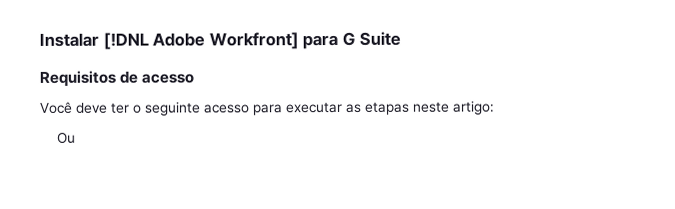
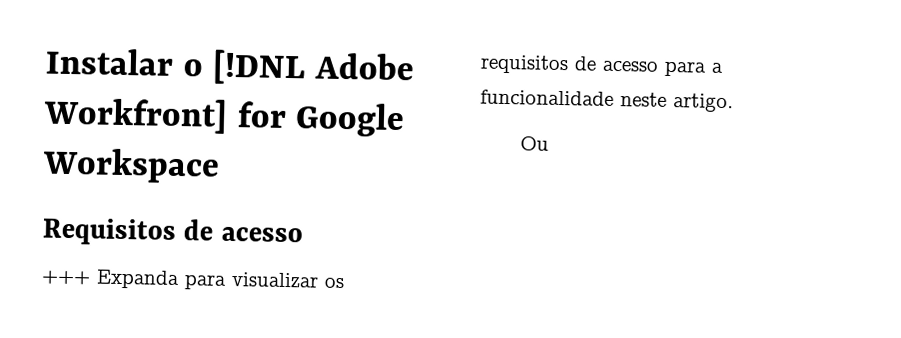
- Instalar [!DNL Adobe Workfront] para G Suite
+ Instalar o [!DNL Adobe Workfront] for Google Workspace
- Você deve ter o seguinte acesso para executar as etapas neste artigo:
+ +++ Expanda para visualizar os requisitos de acesso para a funcionalidade neste artigo.

